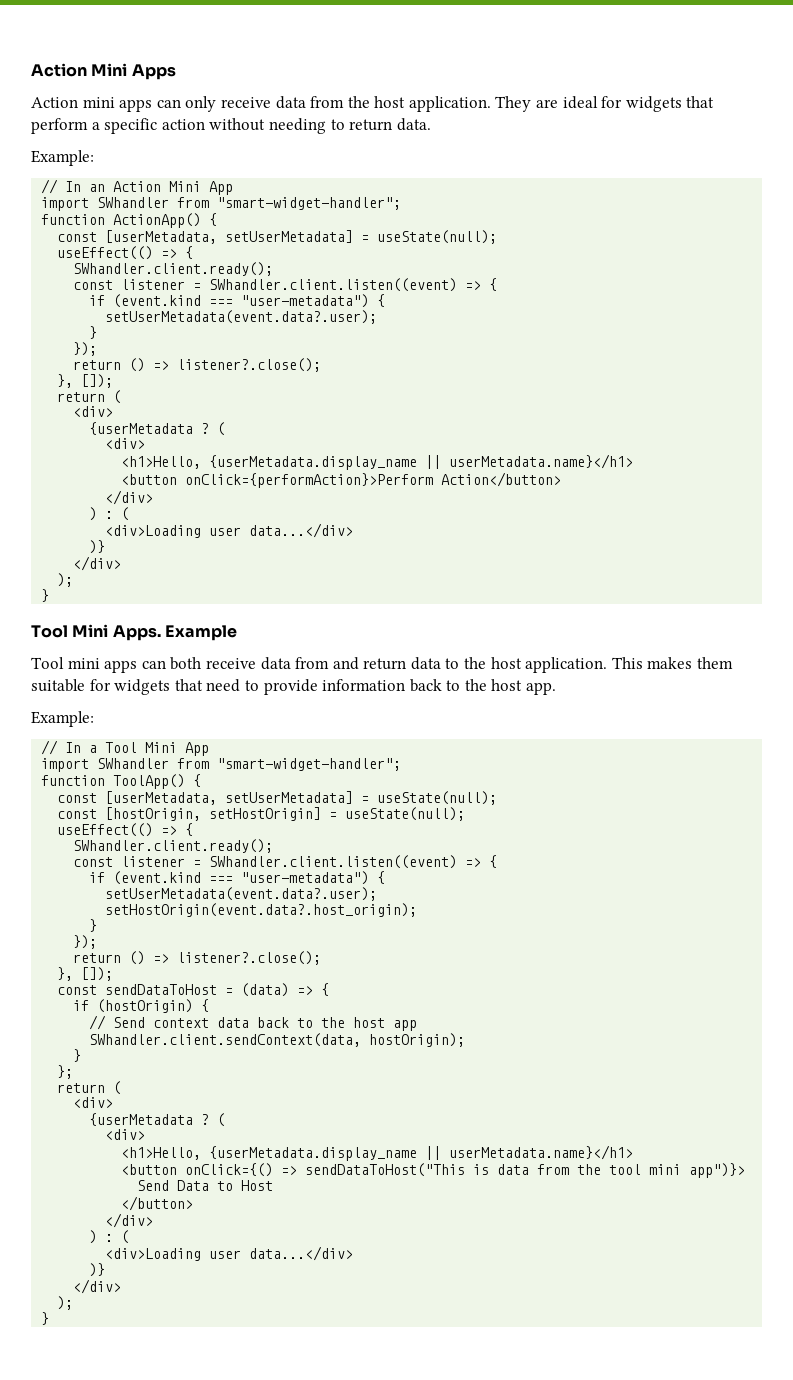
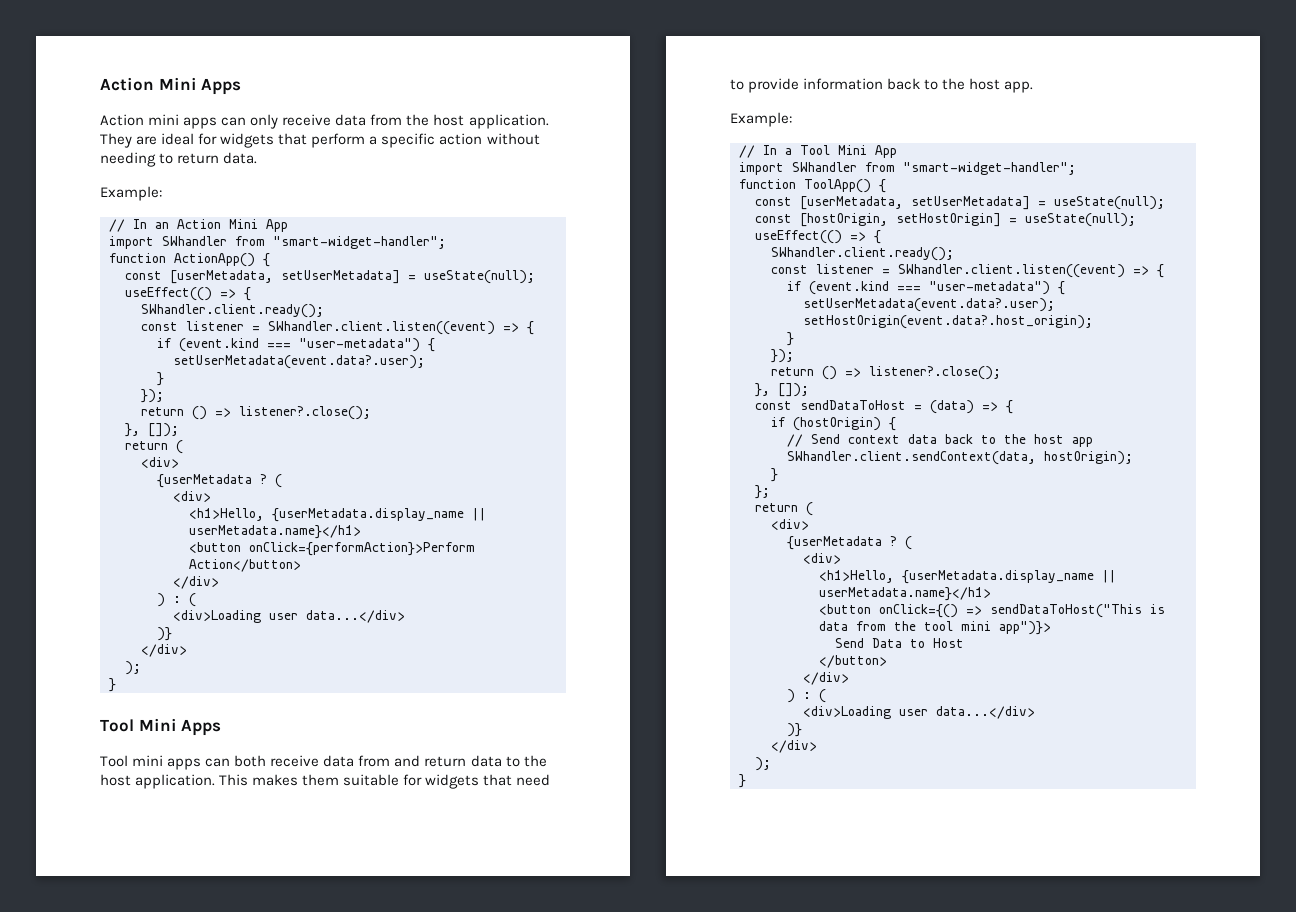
- Tool Mini Apps. Example
+ Tool Mini Apps

